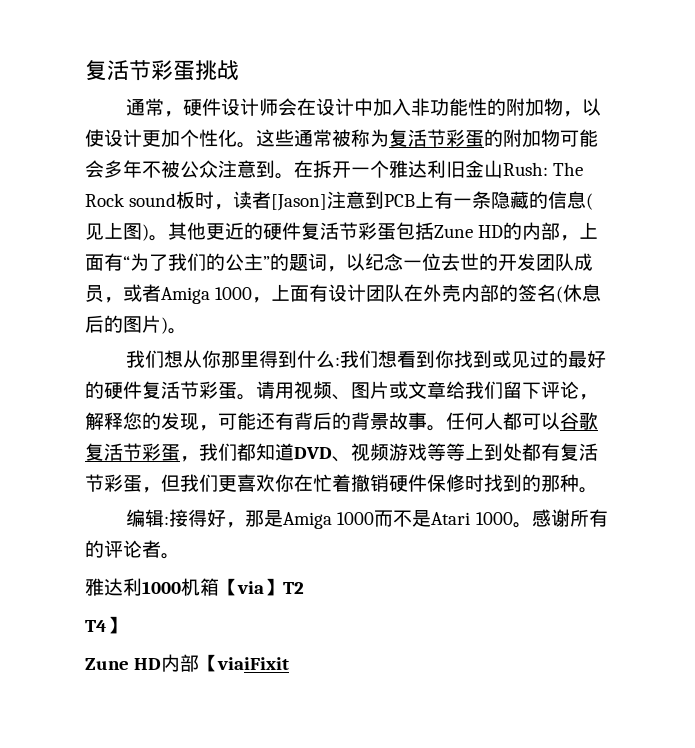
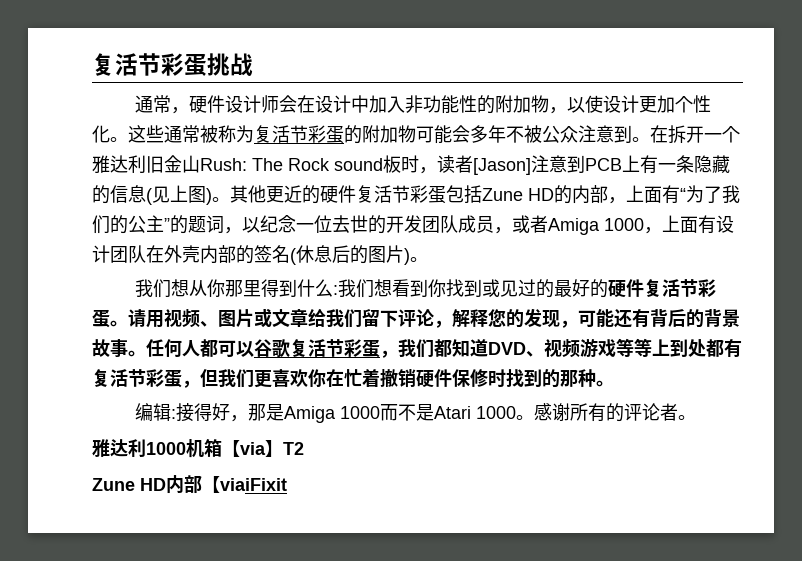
- T4】

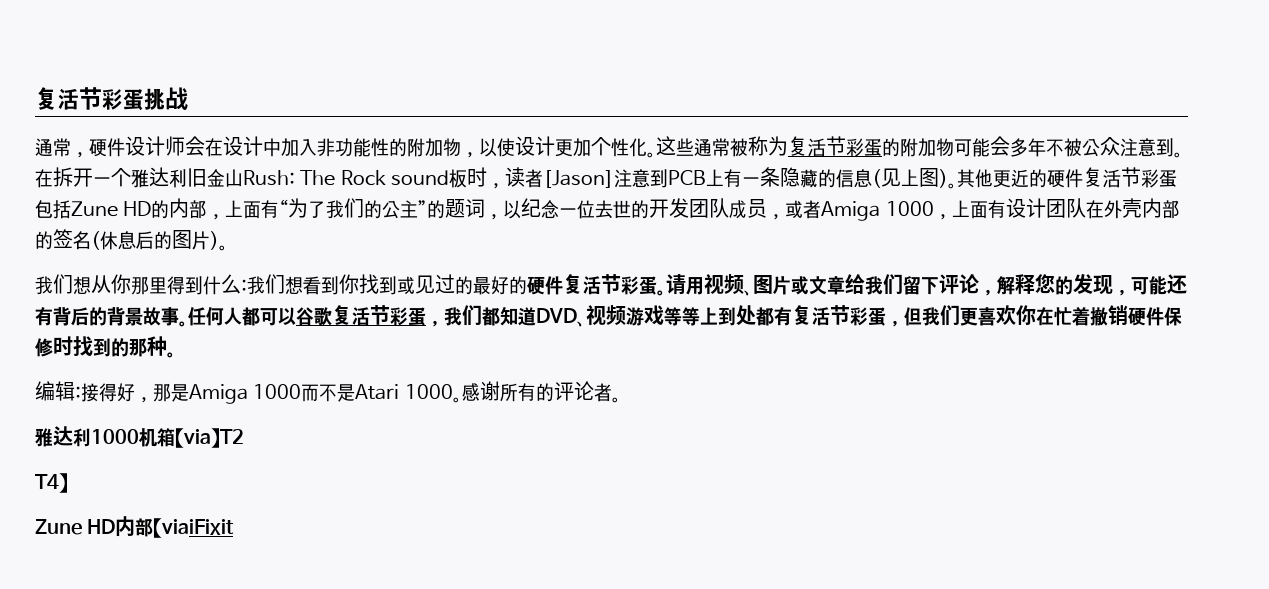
+ T4】

